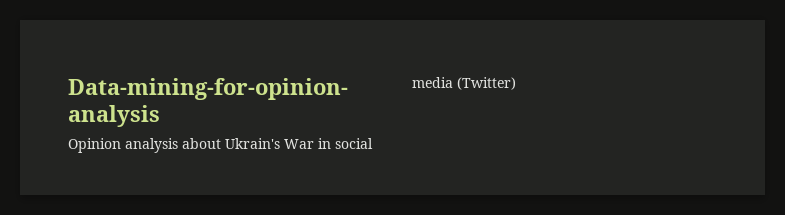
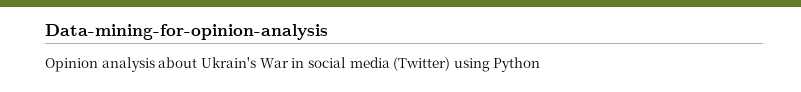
- Opinion analysis about Ukrain's War in social media (Twitter)
+ Opinion analysis about Ukrain's War in social media (Twitter) using Python

